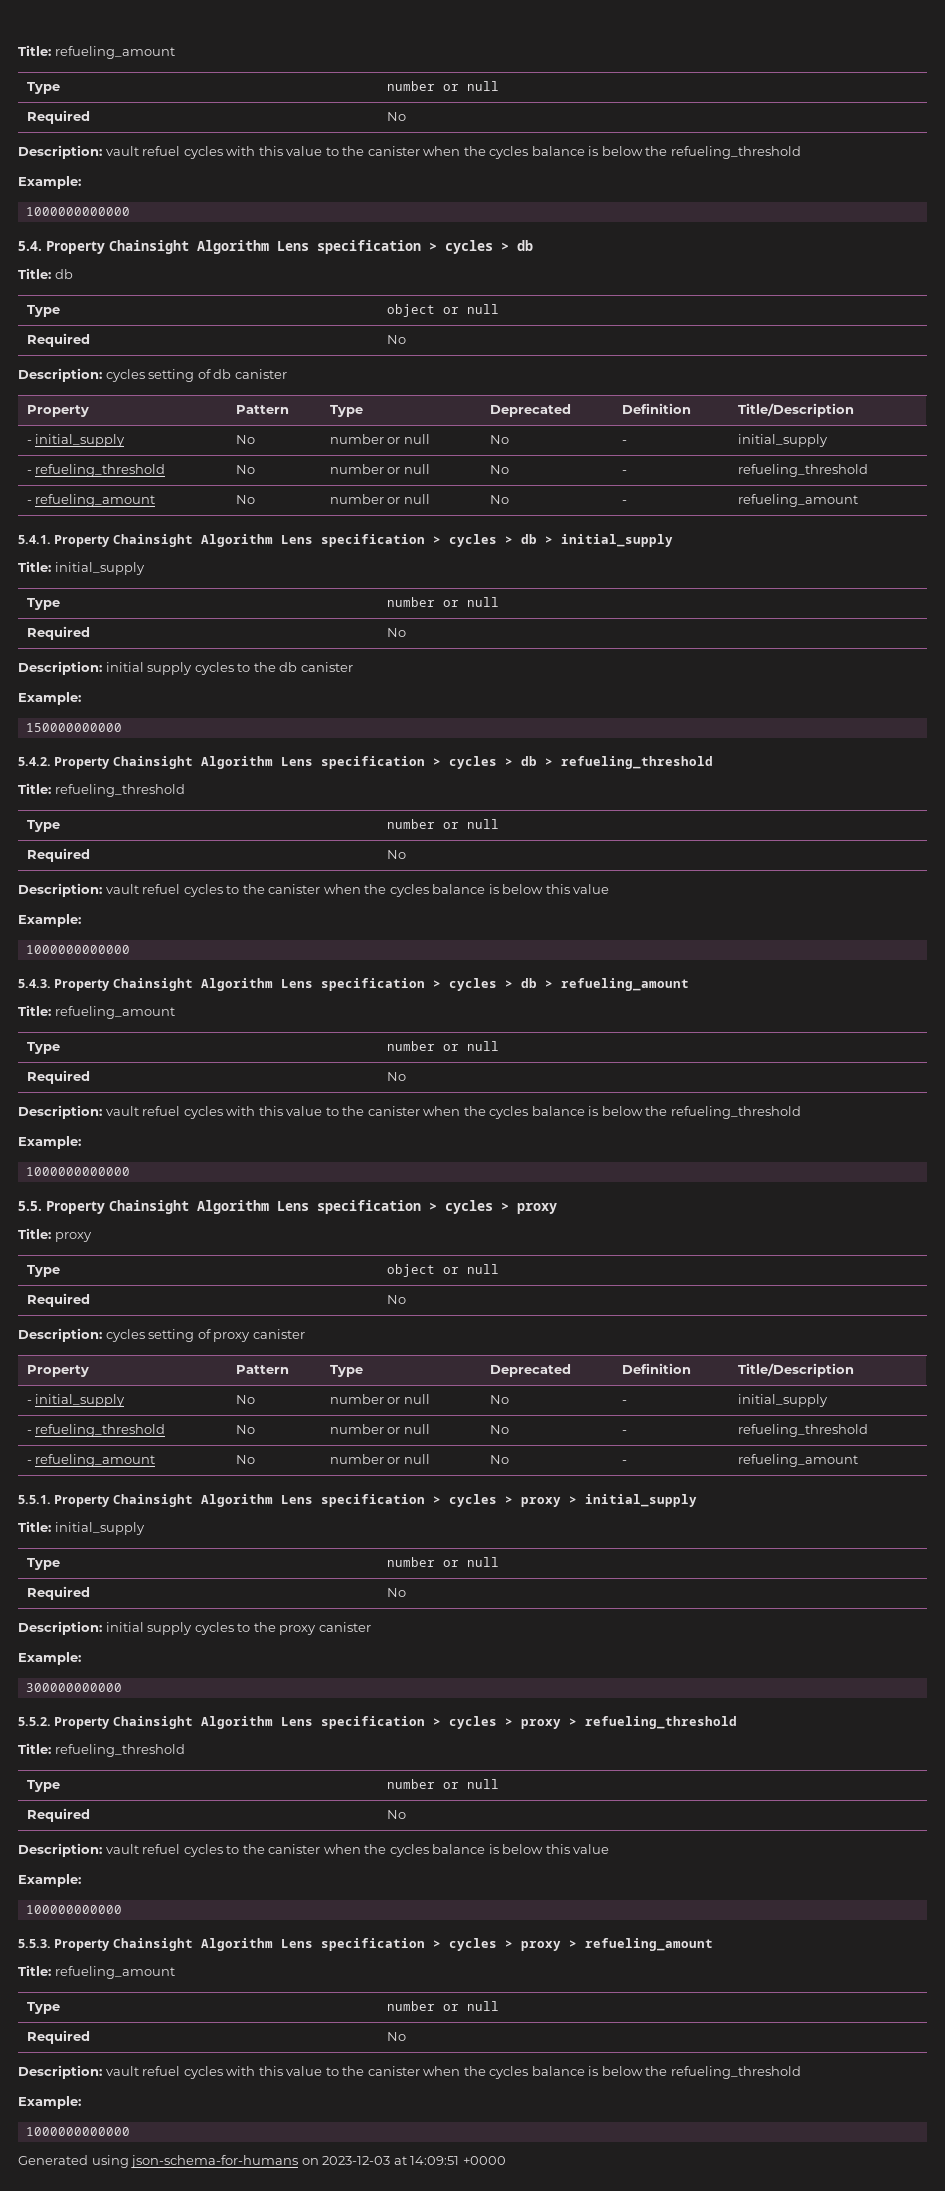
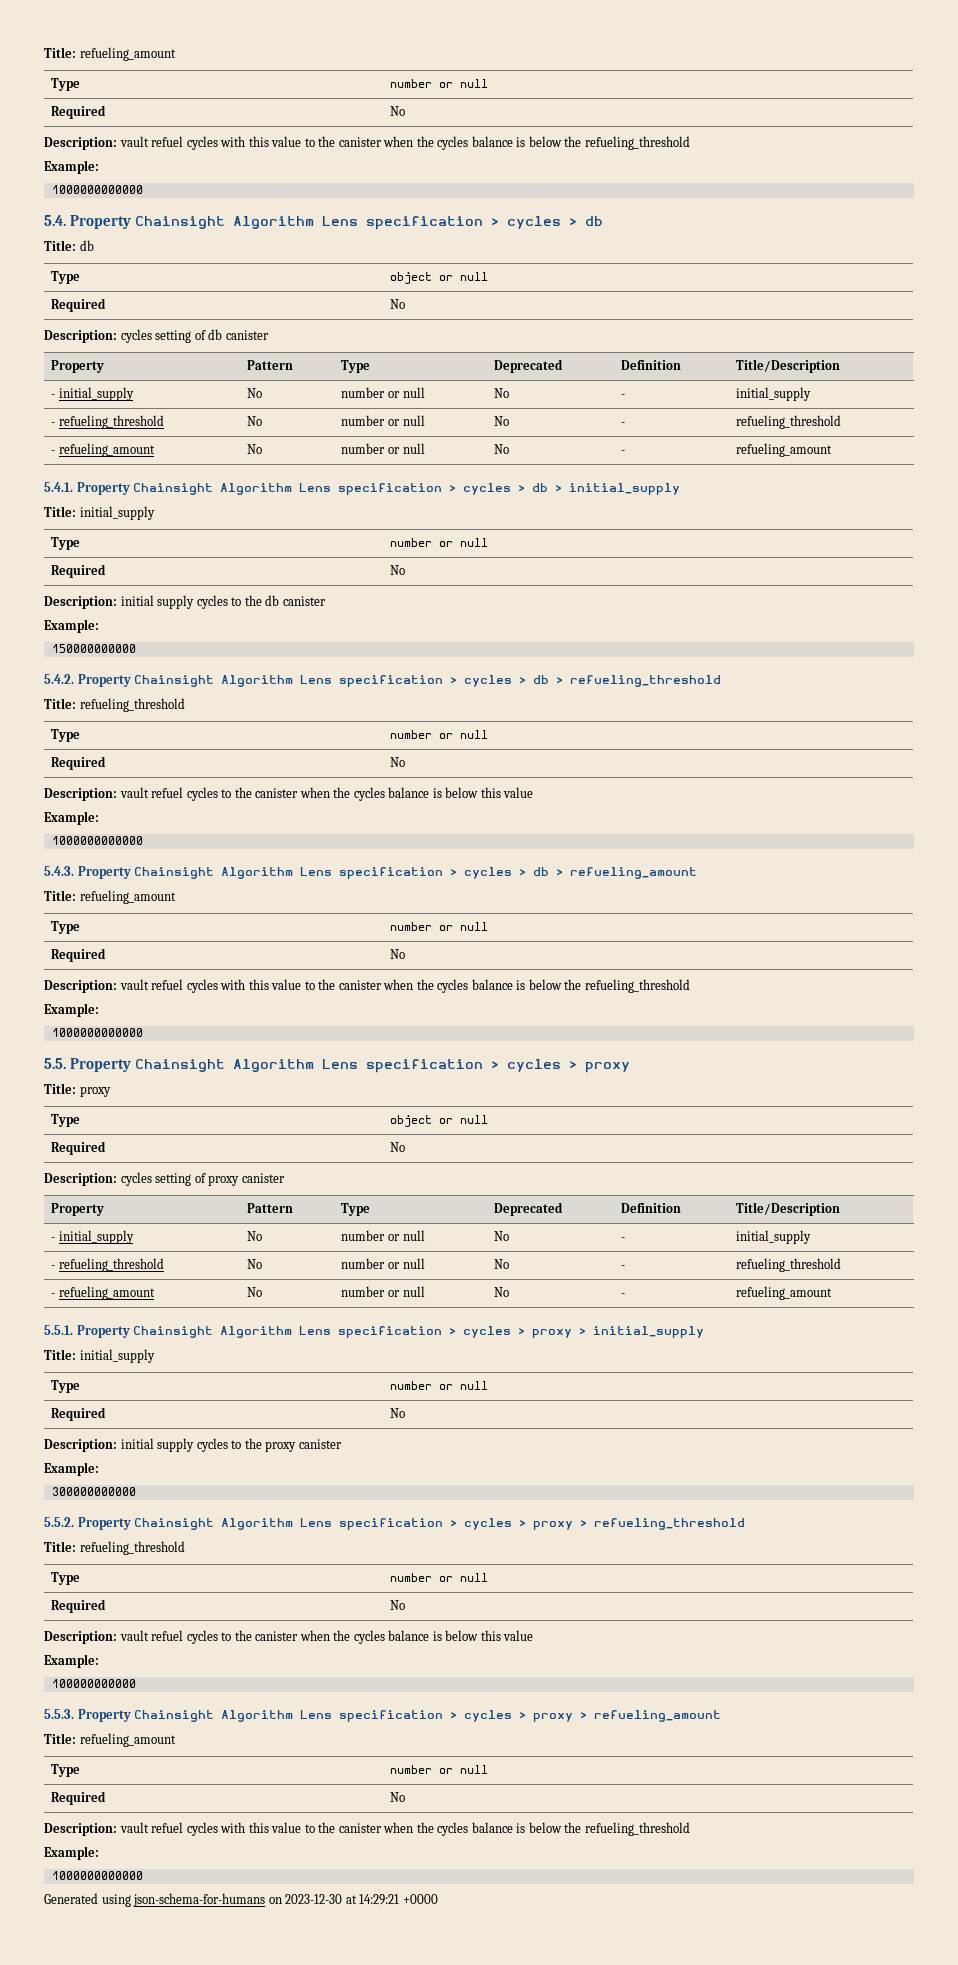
- Generated using json-schema-for-humans on 2023-12-03 at 14:09:51 +0000
+ Generated using json-schema-for-humans on 2023-12-30 at 14:29:21 +0000

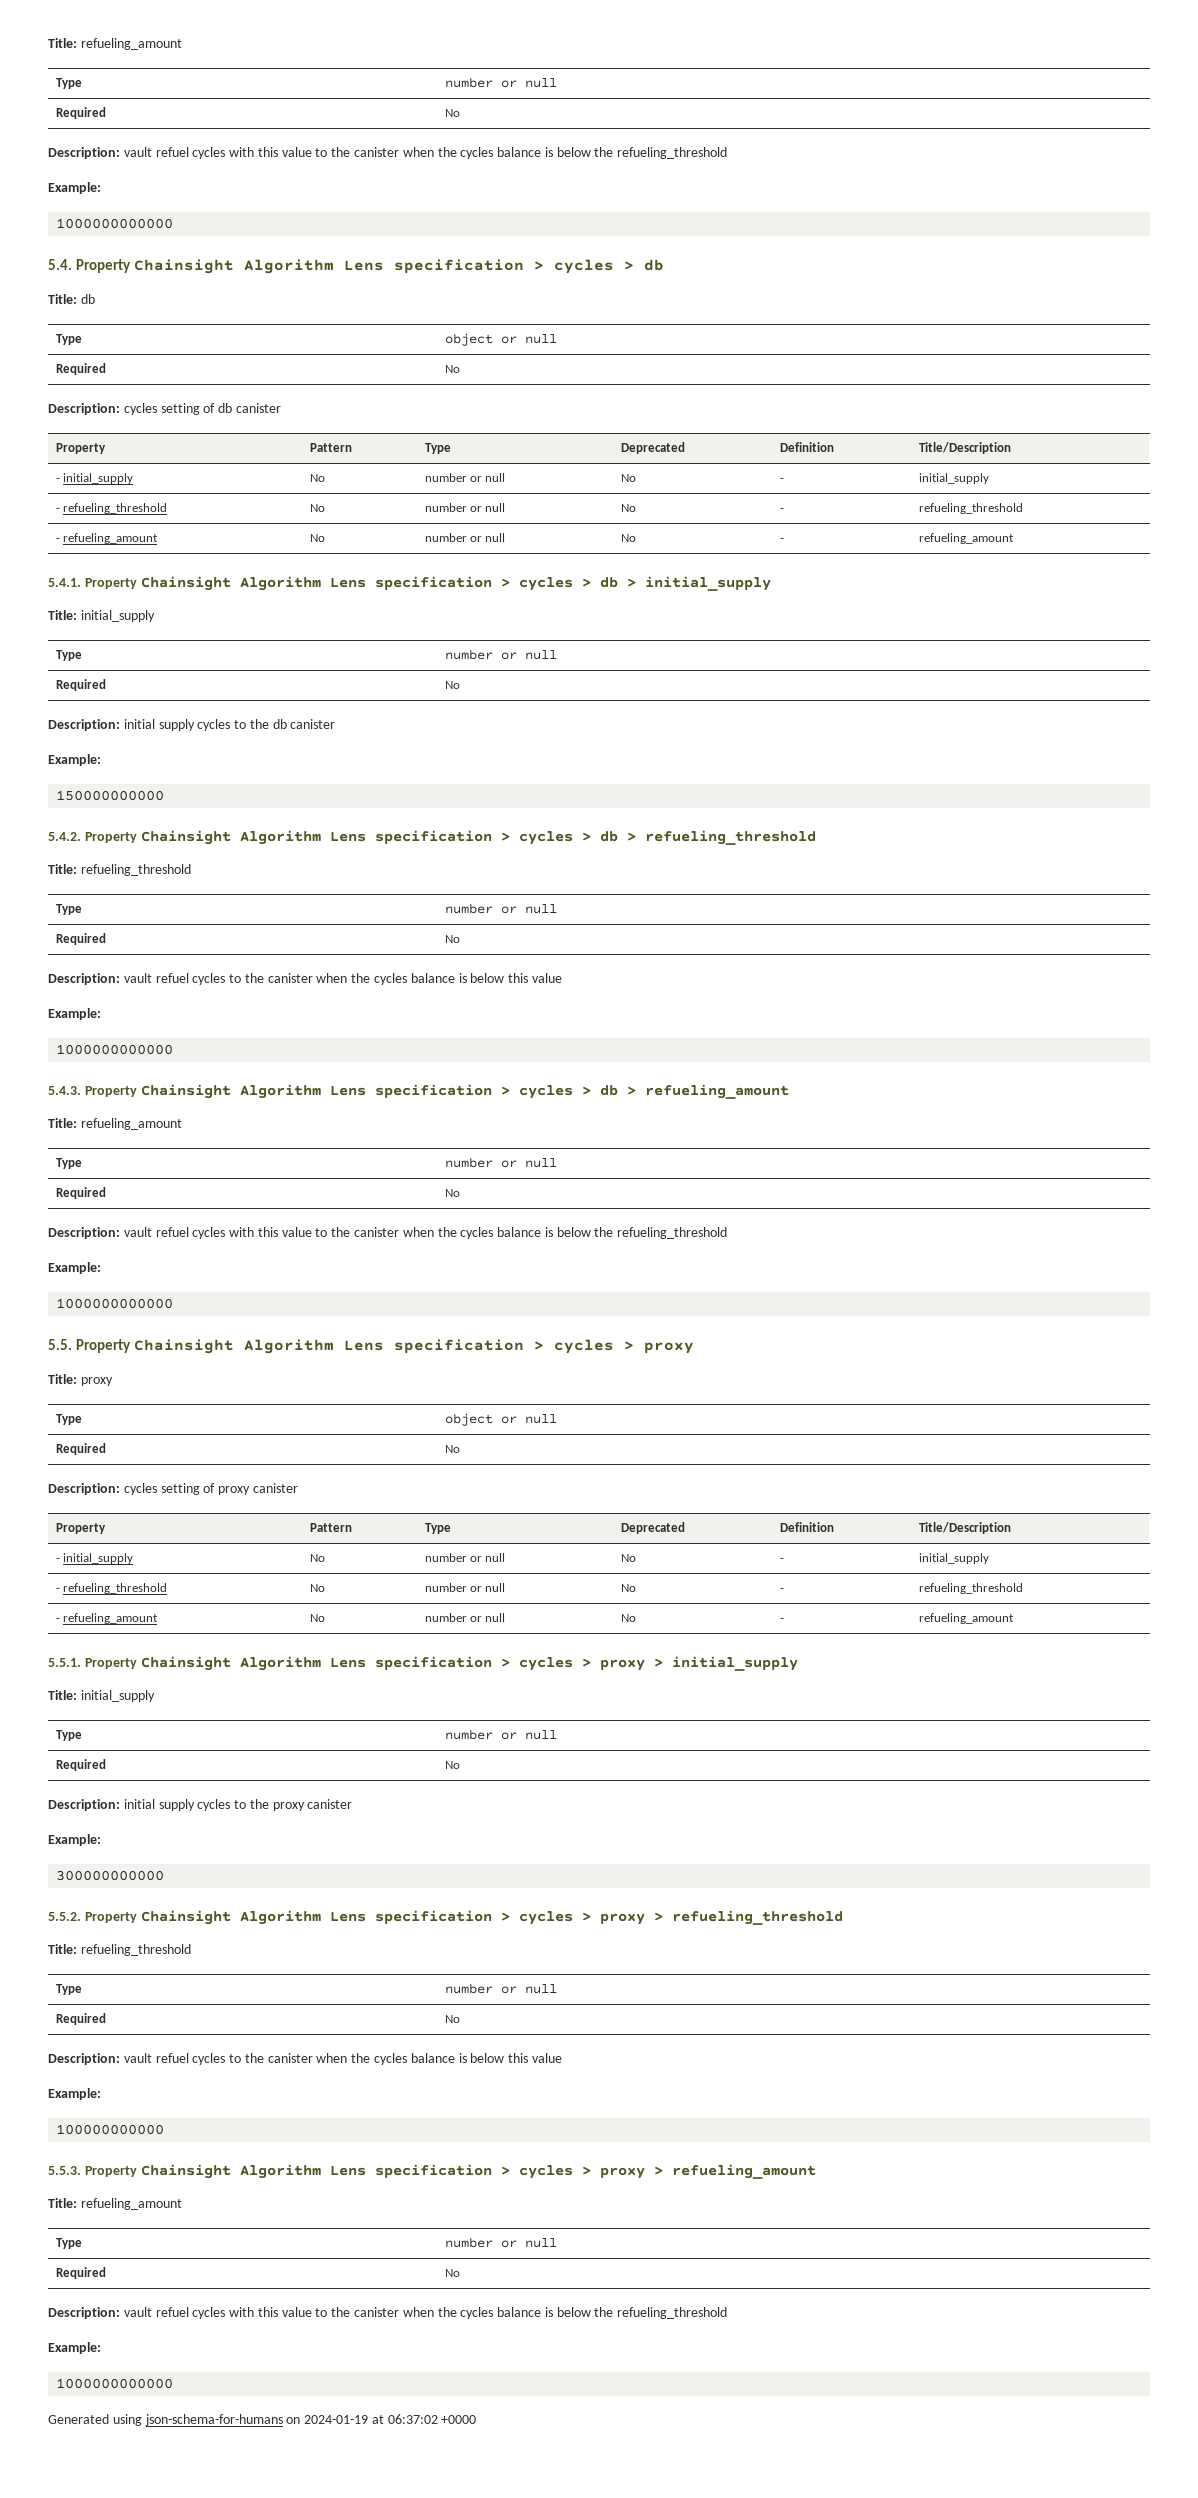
- Generated using json-schema-for-humans on 2023-12-30 at 14:29:21 +0000
+ Generated using json-schema-for-humans on 2024-01-19 at 06:37:02 +0000

